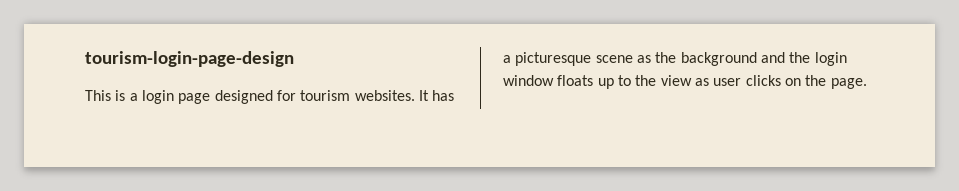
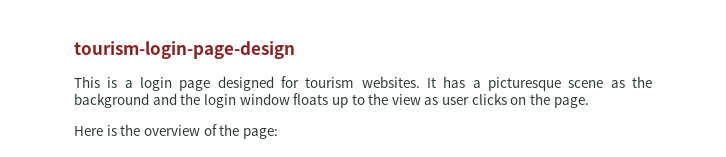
+ Here is the overview of the page:

